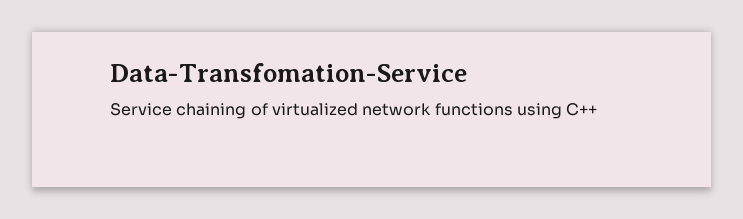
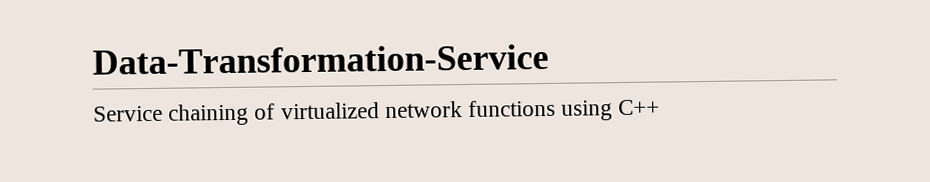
- Data-Transfomation-Service
+ Data-Transformation-Service

